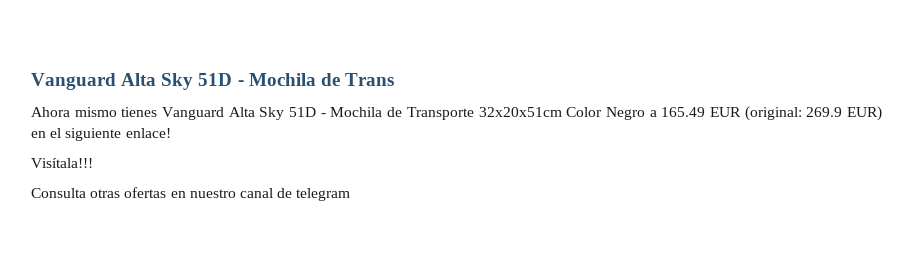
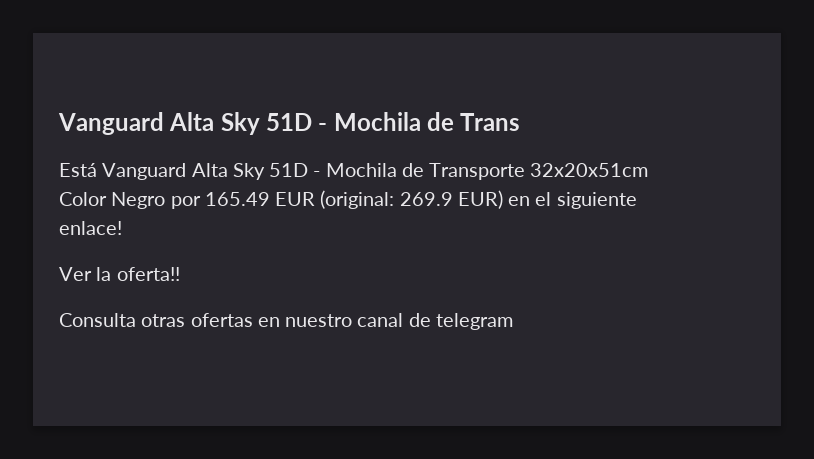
- Ahora mismo tienes Vanguard Alta Sky 51D - Mochila de Transporte 32x20x51cm Color Negro a 165.49 EUR (original: 269.9 EUR) en el siguiente enlace!
+ Está Vanguard Alta Sky 51D - Mochila de Transporte 32x20x51cm Color Negro por 165.49 EUR (original: 269.9 EUR) en el siguiente enlace!
- Visítala!!!
+ Ver la oferta!!

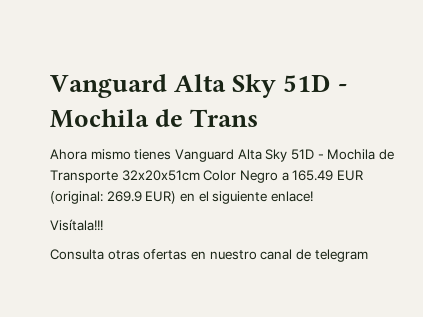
- Está Vanguard Alta Sky 51D - Mochila de Transporte 32x20x51cm Color Negro por 165.49 EUR (original: 269.9 EUR) en el siguiente enlace!
+ Ahora mismo tienes Vanguard Alta Sky 51D - Mochila de Transporte 32x20x51cm Color Negro a 165.49 EUR (original: 269.9 EUR) en el siguiente enlace!
- Ver la oferta!!
+ Visítala!!!

